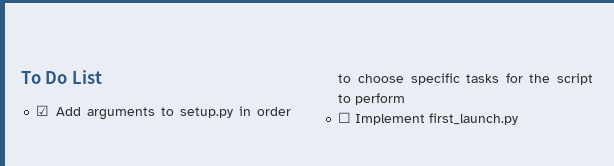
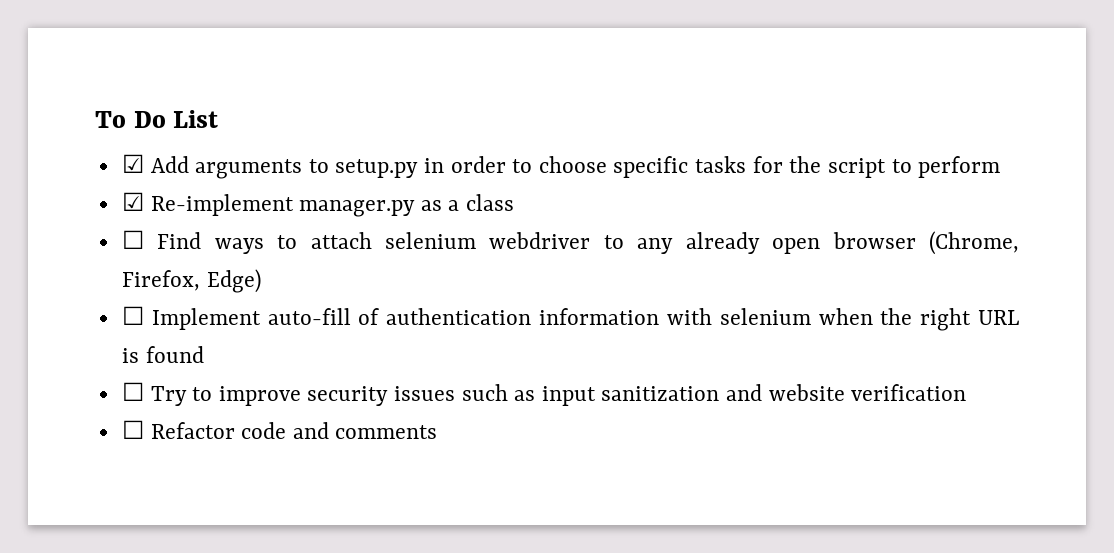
- ☐ Implement first_launch.py
+ ☑ Re-implement manager.py as a class
+ ☐ Find ways to attach selenium webdriver to any already open browser (Chrome, Firefox, Edge)
+ ☐ Implement auto-fill of authentication information with selenium when the right URL is found
+ ☐ Try to improve security issues such as input sanitization and website verification
+ ☐ Refactor code and comments

